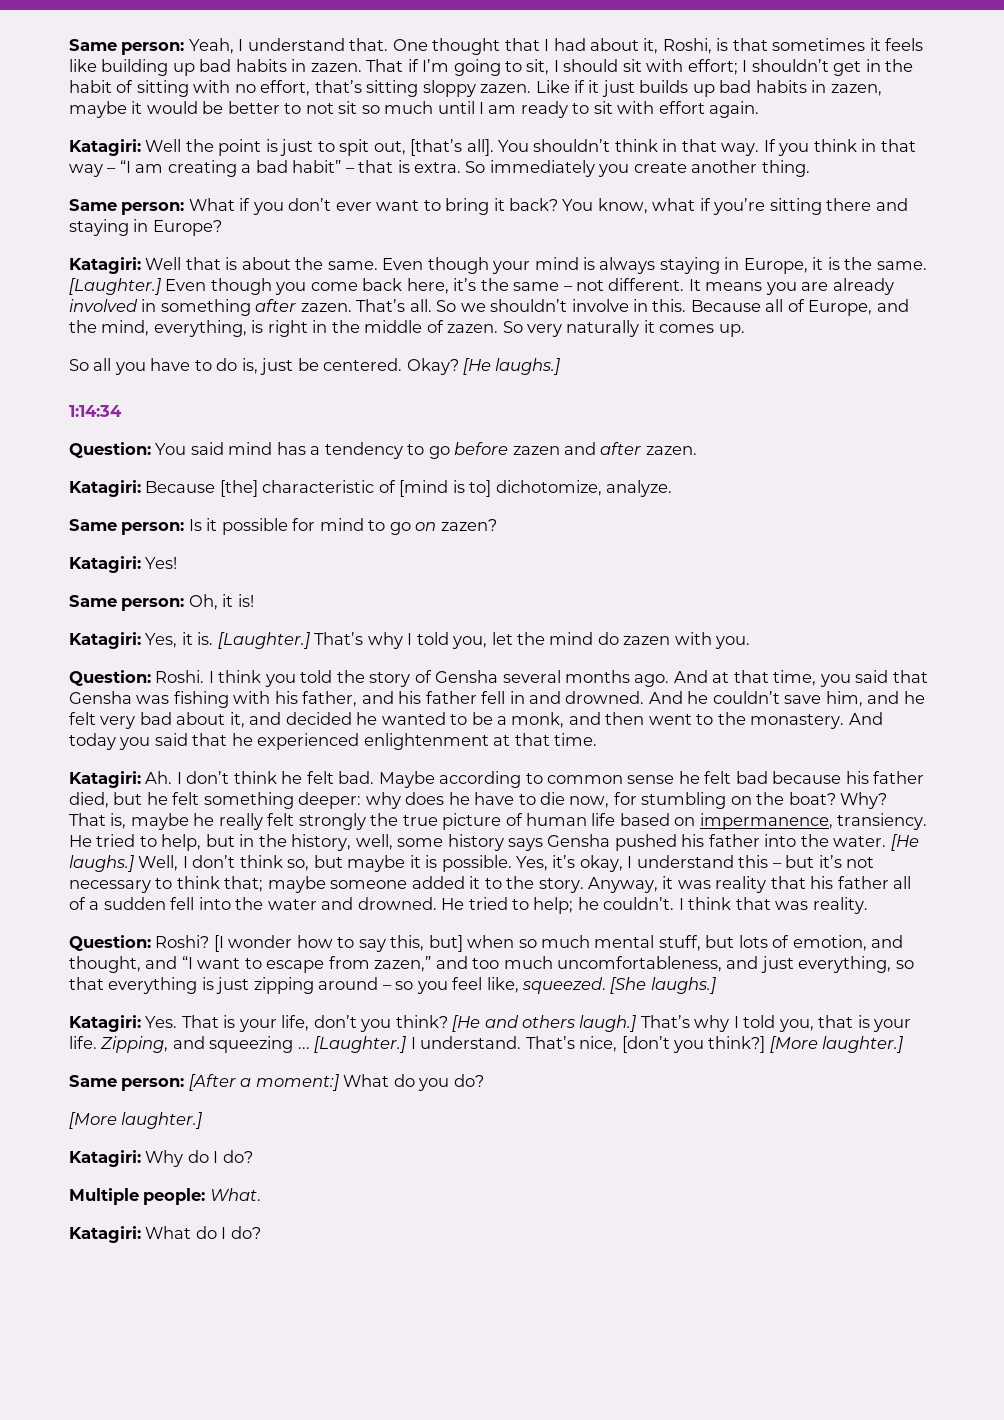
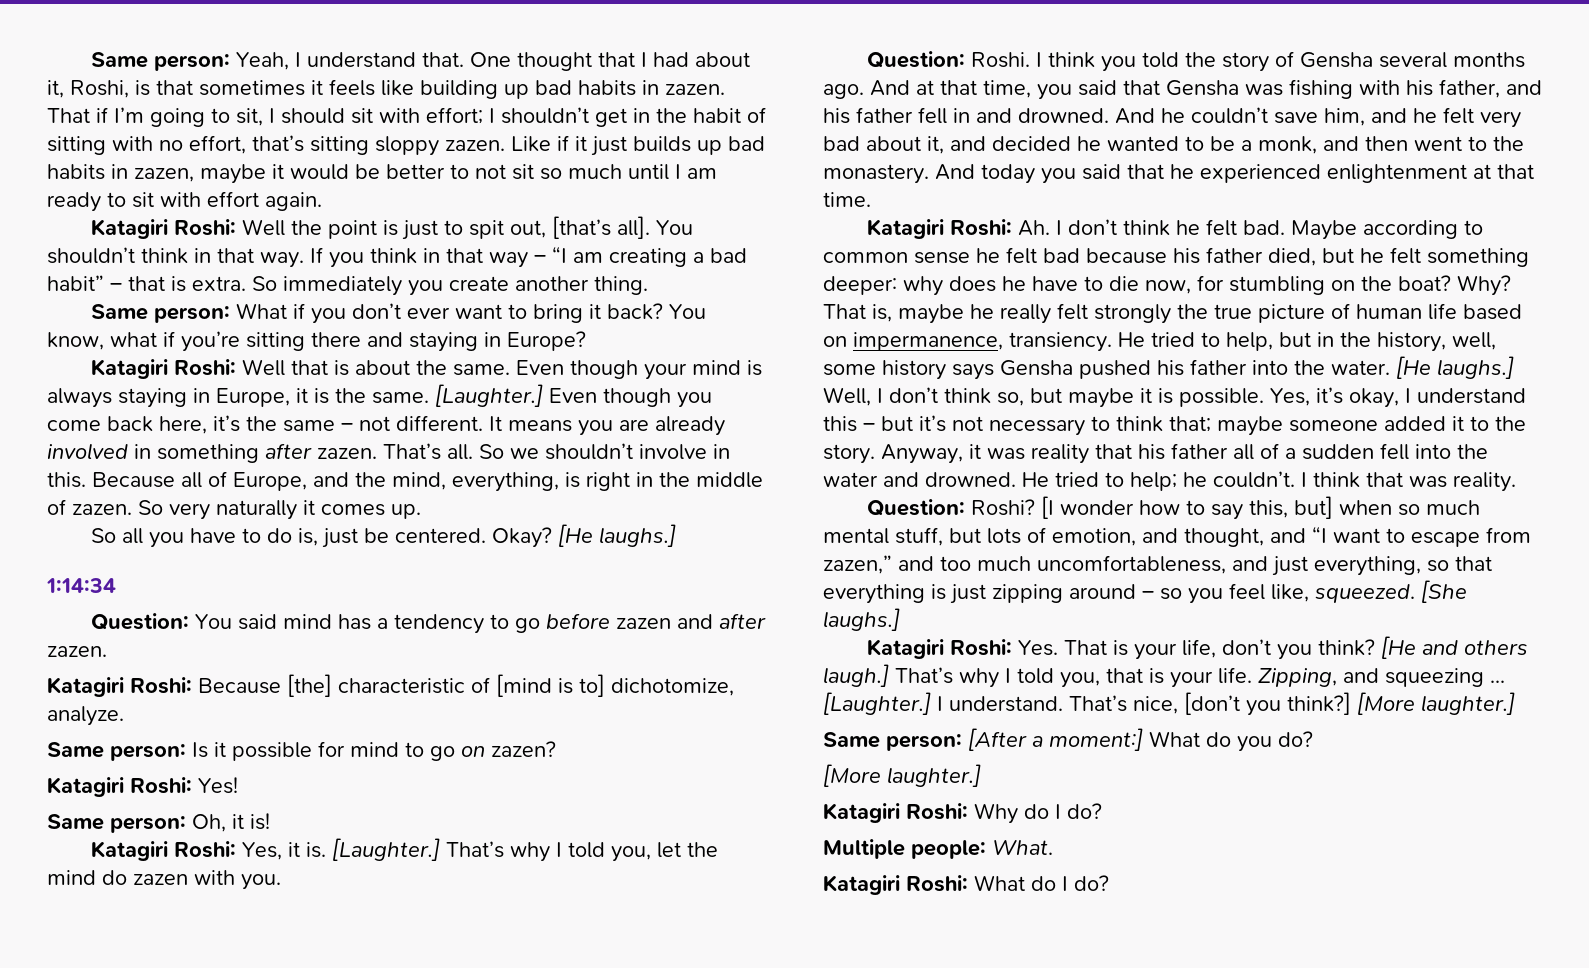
- Katagiri: Well the point is just to spit out, [that’s all].
+ Katagiri Roshi: Well the point is just to spit out, [that’s all].
- Katagiri: Well that is about the same.
+ Katagiri Roshi: Well that is about the same.
- Katagiri: Because [the] characteristic of [mind is to] dichotomize, analyze.
+ Katagiri Roshi: Because [the] characteristic of [mind is to] dichotomize, analyze.
- Katagiri: Yes!
+ Katagiri Roshi: Yes!
- Katagiri: Yes, it is.
+ Katagiri Roshi: Yes, it is.
- Katagiri: Ah. I don’t think he felt bad.
+ Katagiri Roshi: Ah. I don’t think he felt bad.
- Katagiri: Yes. That is your life, don’t you think?
+ Katagiri Roshi: Yes. That is your life, don’t you think?
- Katagiri: Why do I do?
+ Katagiri Roshi: Why do I do?
- Katagiri: What do I do?
+ Katagiri Roshi: What do I do?

